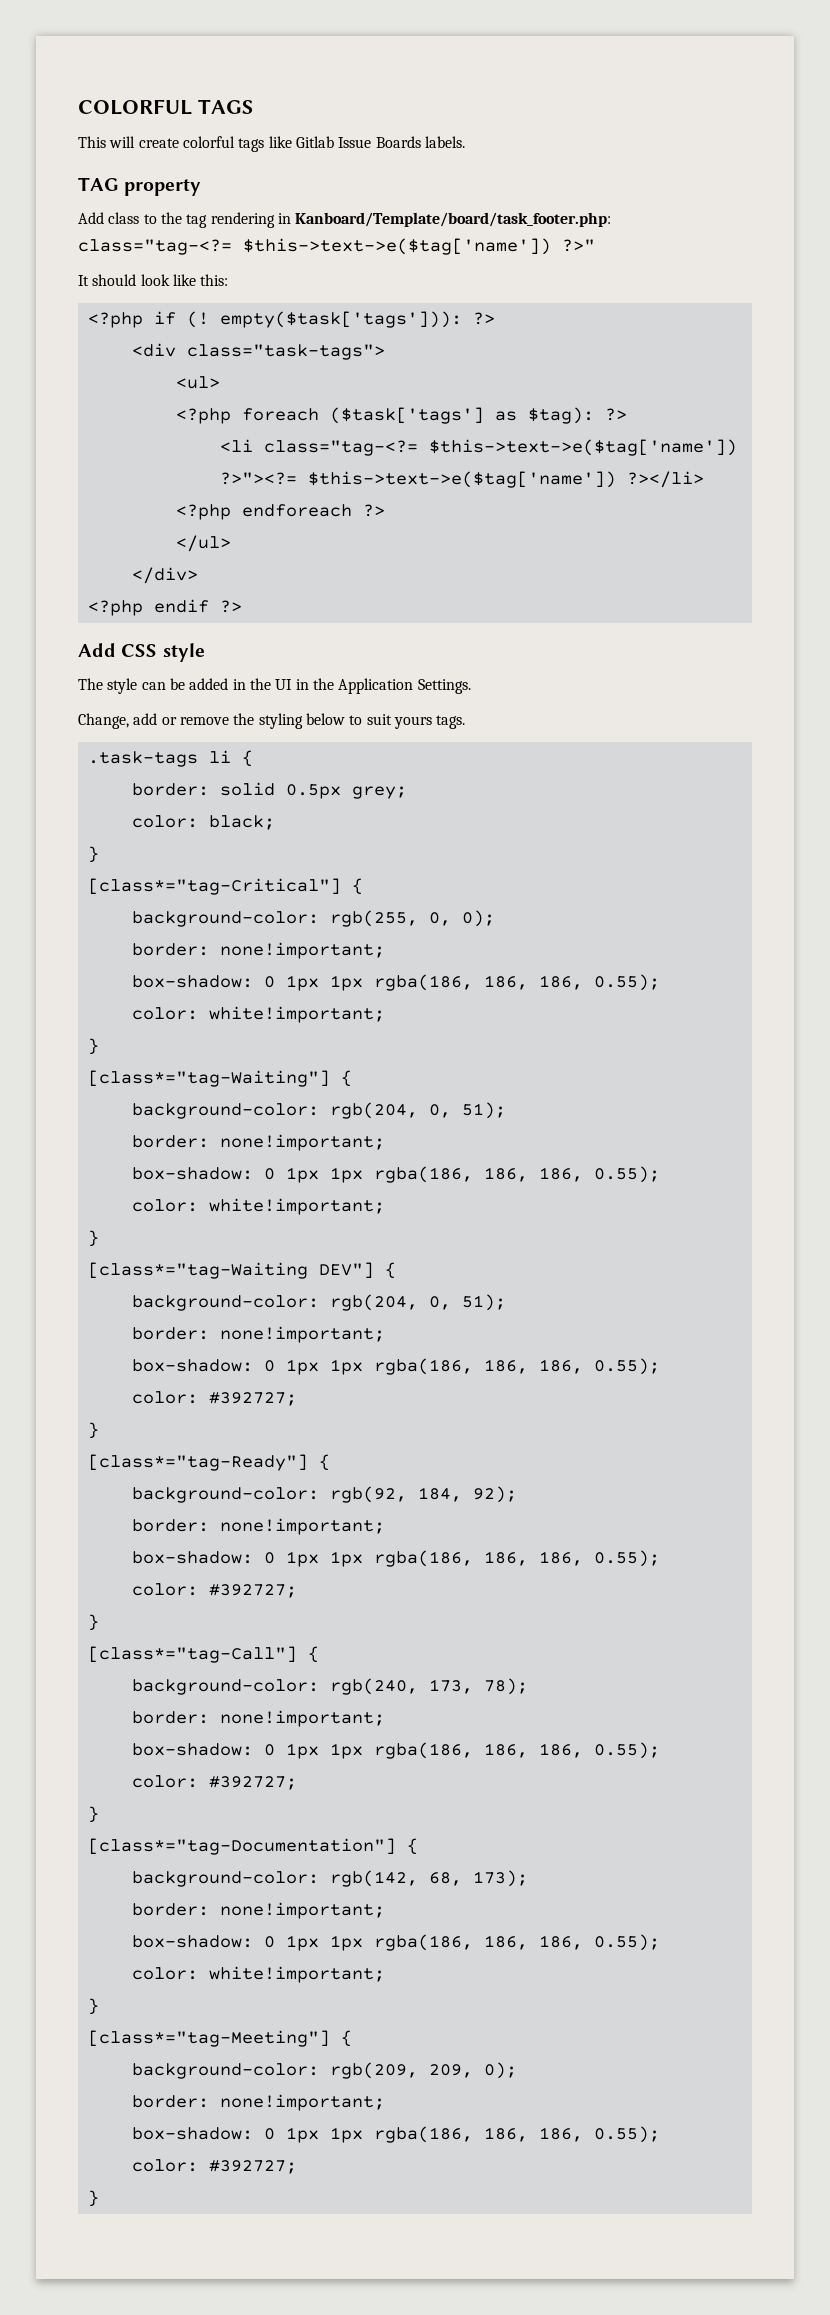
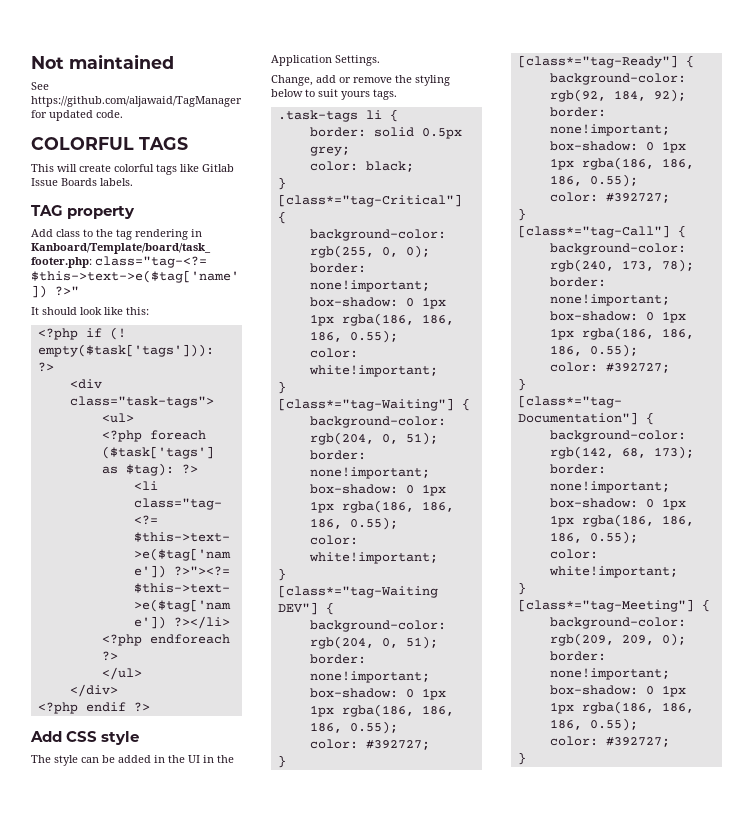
+ Not maintained
+ See https://github.com/aljawaid/TagManager for updated code.

